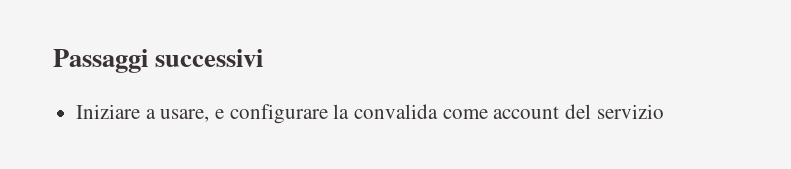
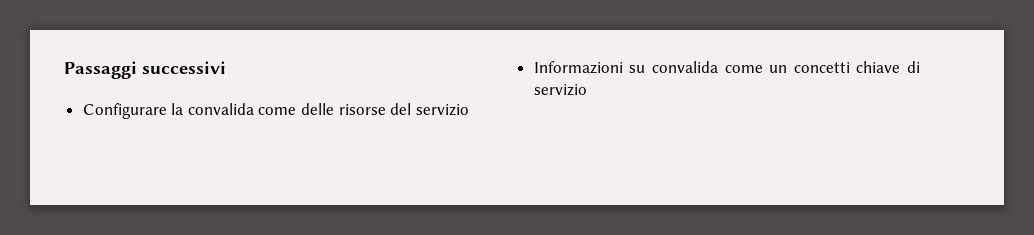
- Iniziare a usare, e configurare la convalida come account del servizio
+ Configurare la convalida come delle risorse del servizio
+ Informazioni su convalida come un concetti chiave di servizio

